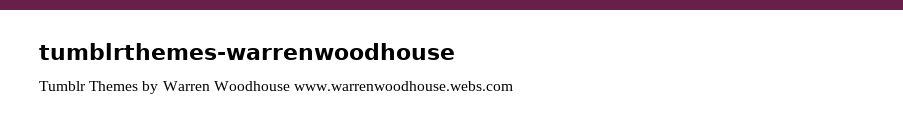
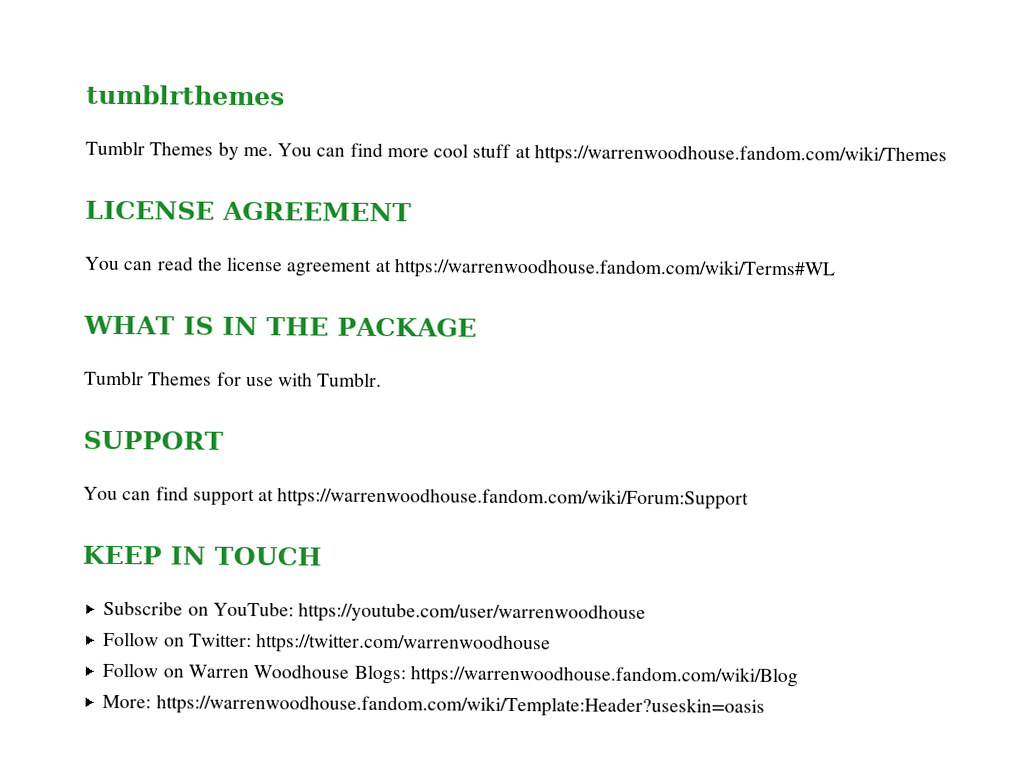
- tumblrthemes-warrenwoodhouse
+ tumblrthemes
- Tumblr Themes by Warren Woodhouse www.warrenwoodhouse.webs.com
+ Tumblr Themes by me. You can find more cool stuff at https://warrenwoodhouse.fandom.com/wiki/Themes
+ LICENSE AGREEMENT
+ You can read the license agreement at https://warrenwoodhouse.fandom.com/wiki/Terms#WL
+ WHAT IS IN THE PACKAGE
+ Tumblr Themes for use with Tumblr.
+ SUPPORT
+ You can find support at https://warrenwoodhouse.fandom.com/wiki/Forum:Support
+ KEEP IN TOUCH
+ Subscribe on YouTube: https://youtube.com/user/warrenwoodhouse
+ Follow on Twitter: https://twitter.com/warrenwoodhouse
+ Follow on Warren Woodhouse Blogs: https://warrenwoodhouse.fandom.com/wiki/Blog
+ More: https://warrenwoodhouse.fandom.com/wiki/Template:Header?useskin=oasis

